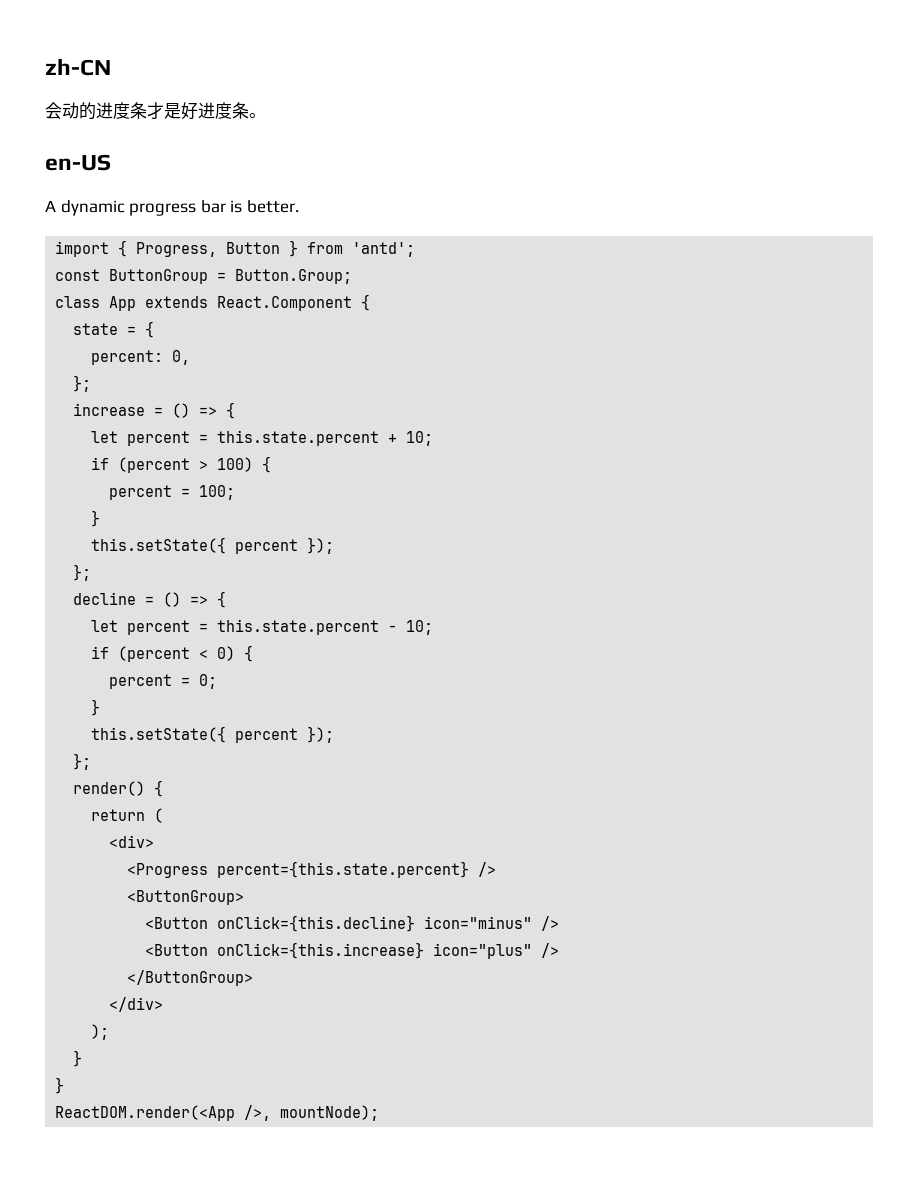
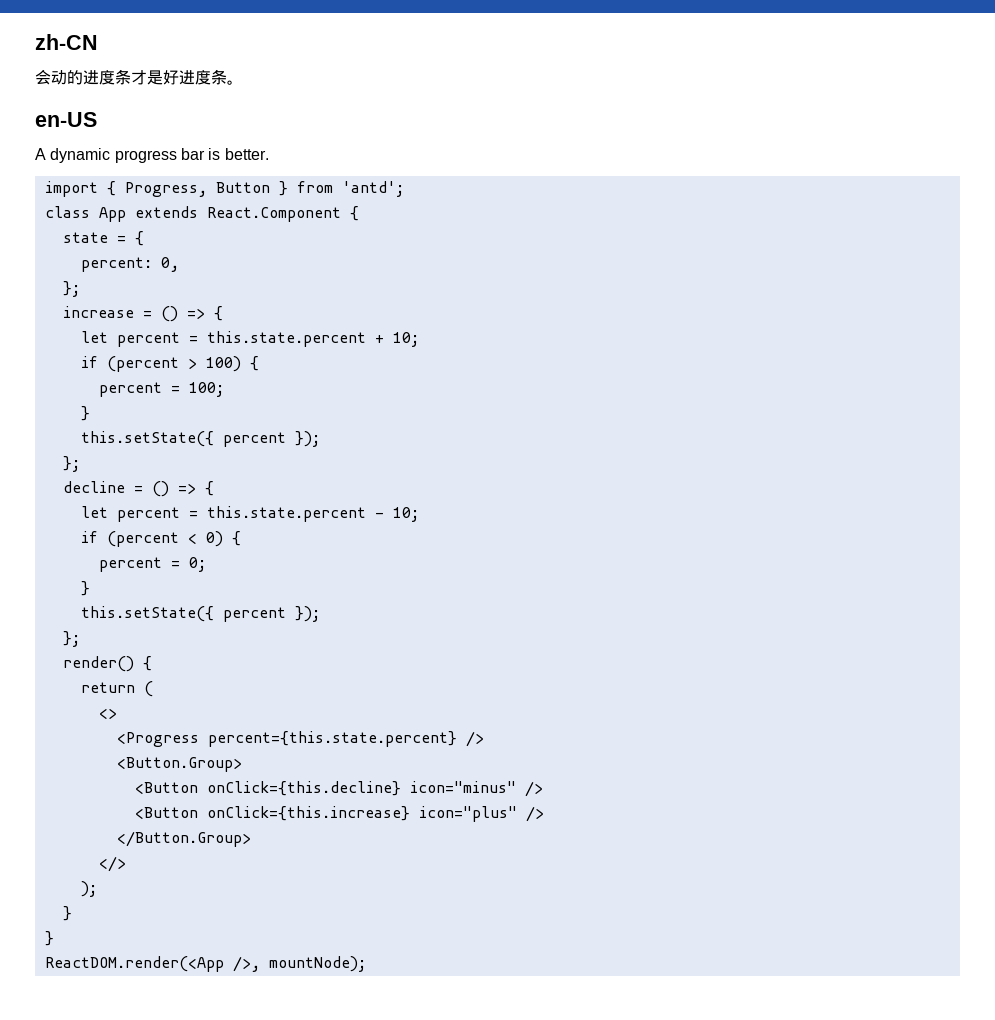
- const ButtonGroup = Button.Group;
- <div>
+ <>
- <ButtonGroup>
+ <Button.Group>
- </ButtonGroup>
- </div>
+ </Button.Group>
+ </>

